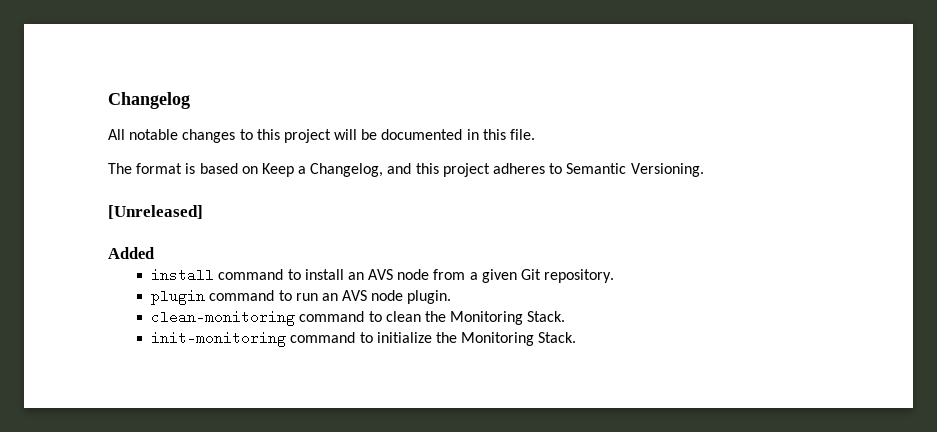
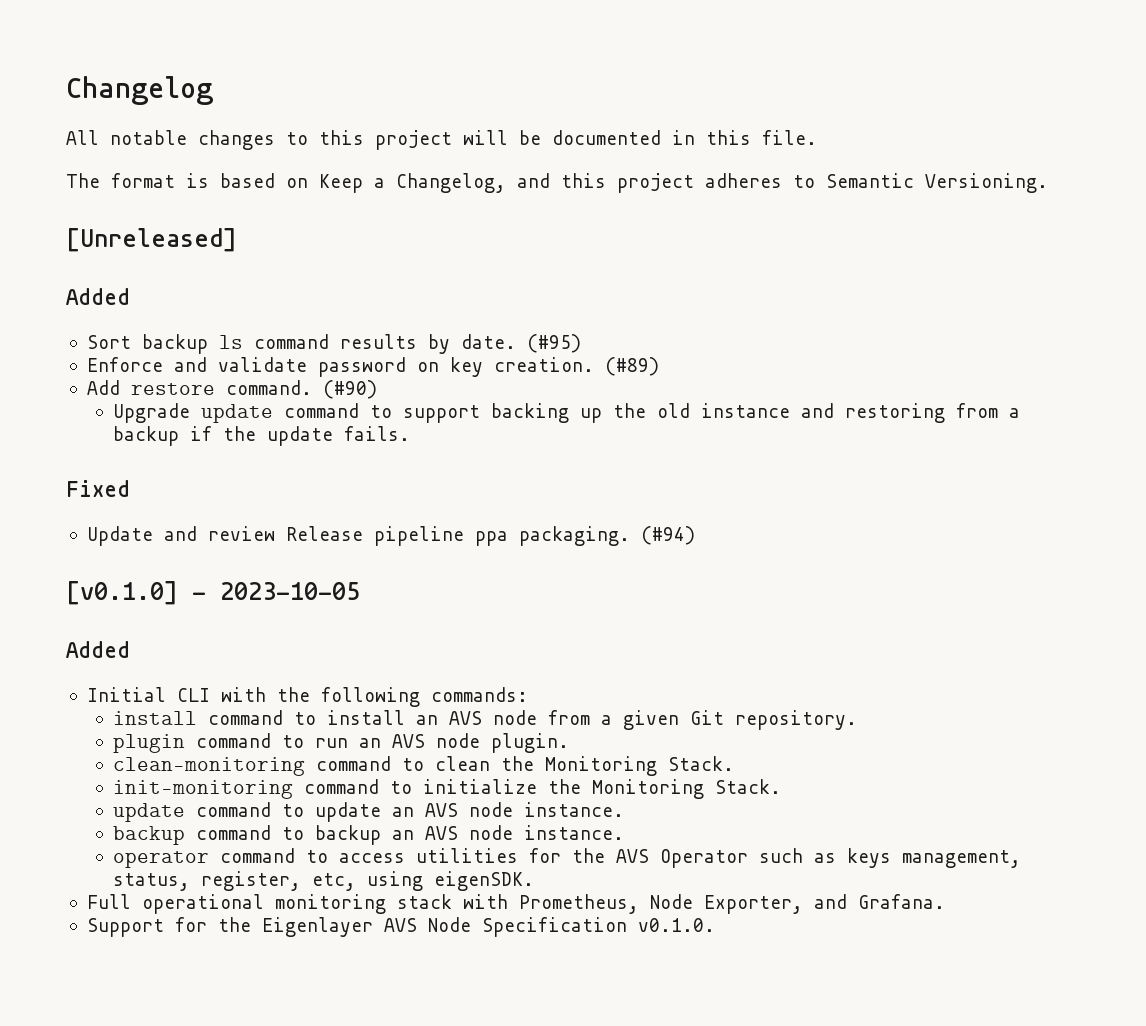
+ Sort backup ls command results by date. (#95)
+ Enforce and validate password on key creation. (#89)
+ Add restore command. (#90)
+ Upgrade update command to support backing up the old instance and restoring from a backup if the update fails.
+ Fixed
+ Update and review Release pipeline ppa packaging. (#94)
+ [v0.1.0] - 2023-10-05
+ Added
+ Initial CLI with the following commands:
+ update command to update an AVS node instance.
+ backup command to backup an AVS node instance.
+ operator command to access utilities for the AVS Operator such as keys management, status, register, etc, using eigenSDK.
+ Full operational monitoring stack with Prometheus, Node Exporter, and Grafana.
+ Support for the Eigenlayer AVS Node Specification v0.1.0.

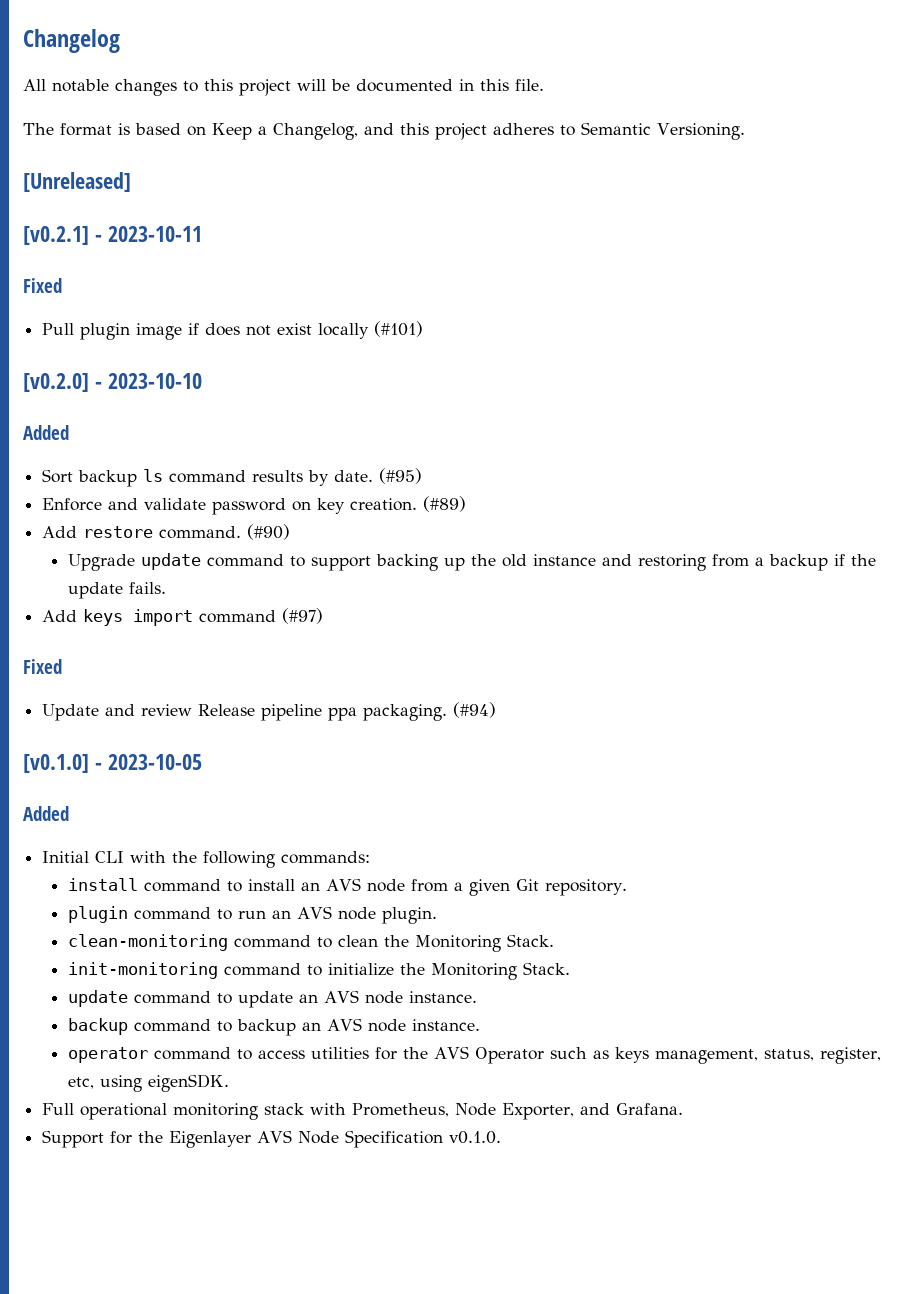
+ [v0.2.1] - 2023-10-11
+ Fixed
+ Pull plugin image if does not exist locally (#101)
+ [v0.2.0] - 2023-10-10
+ Add keys import command (#97)

